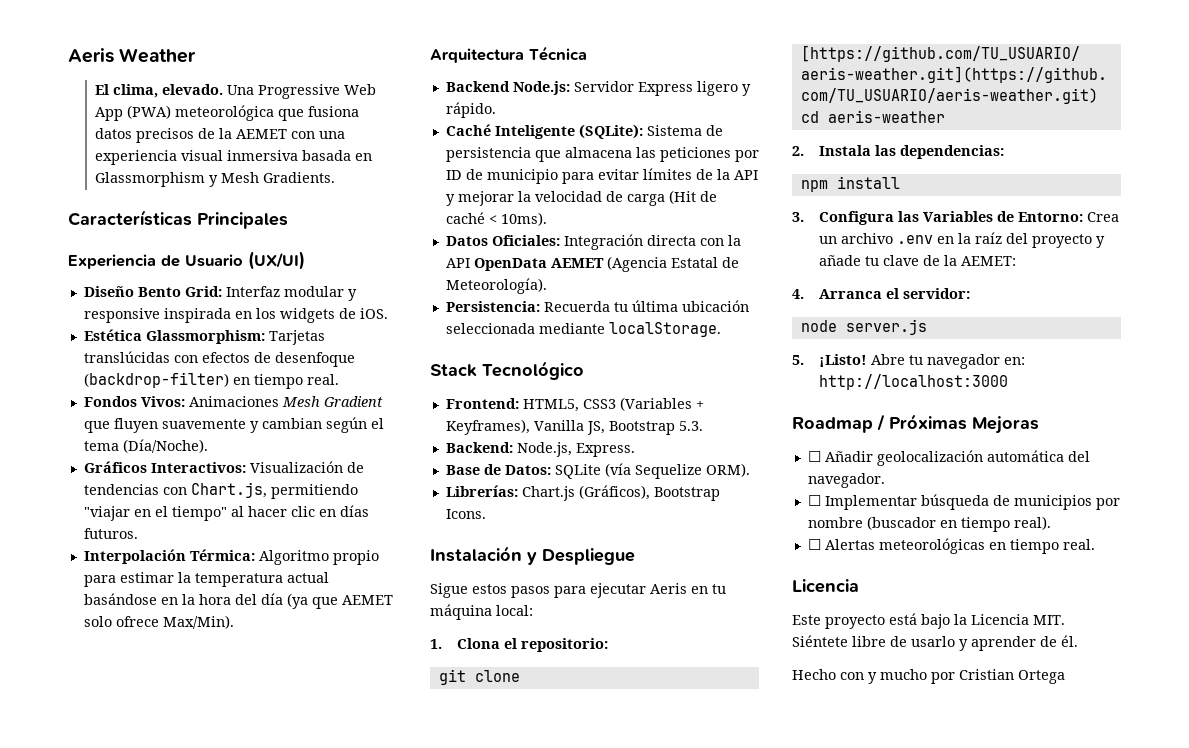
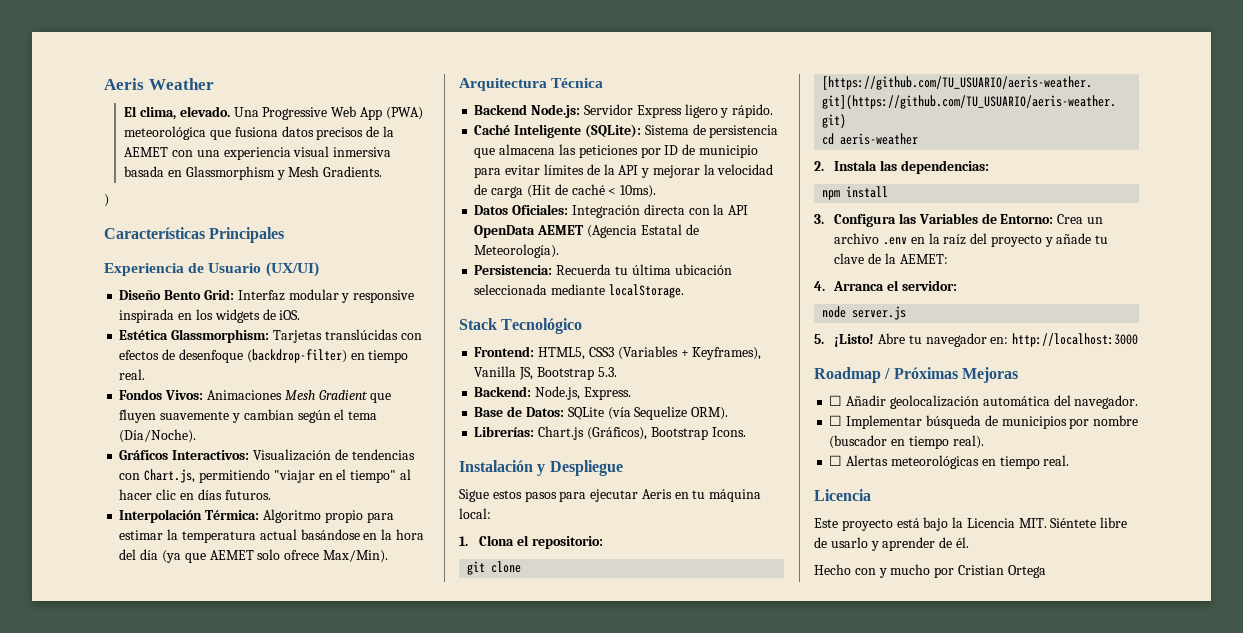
+ )

